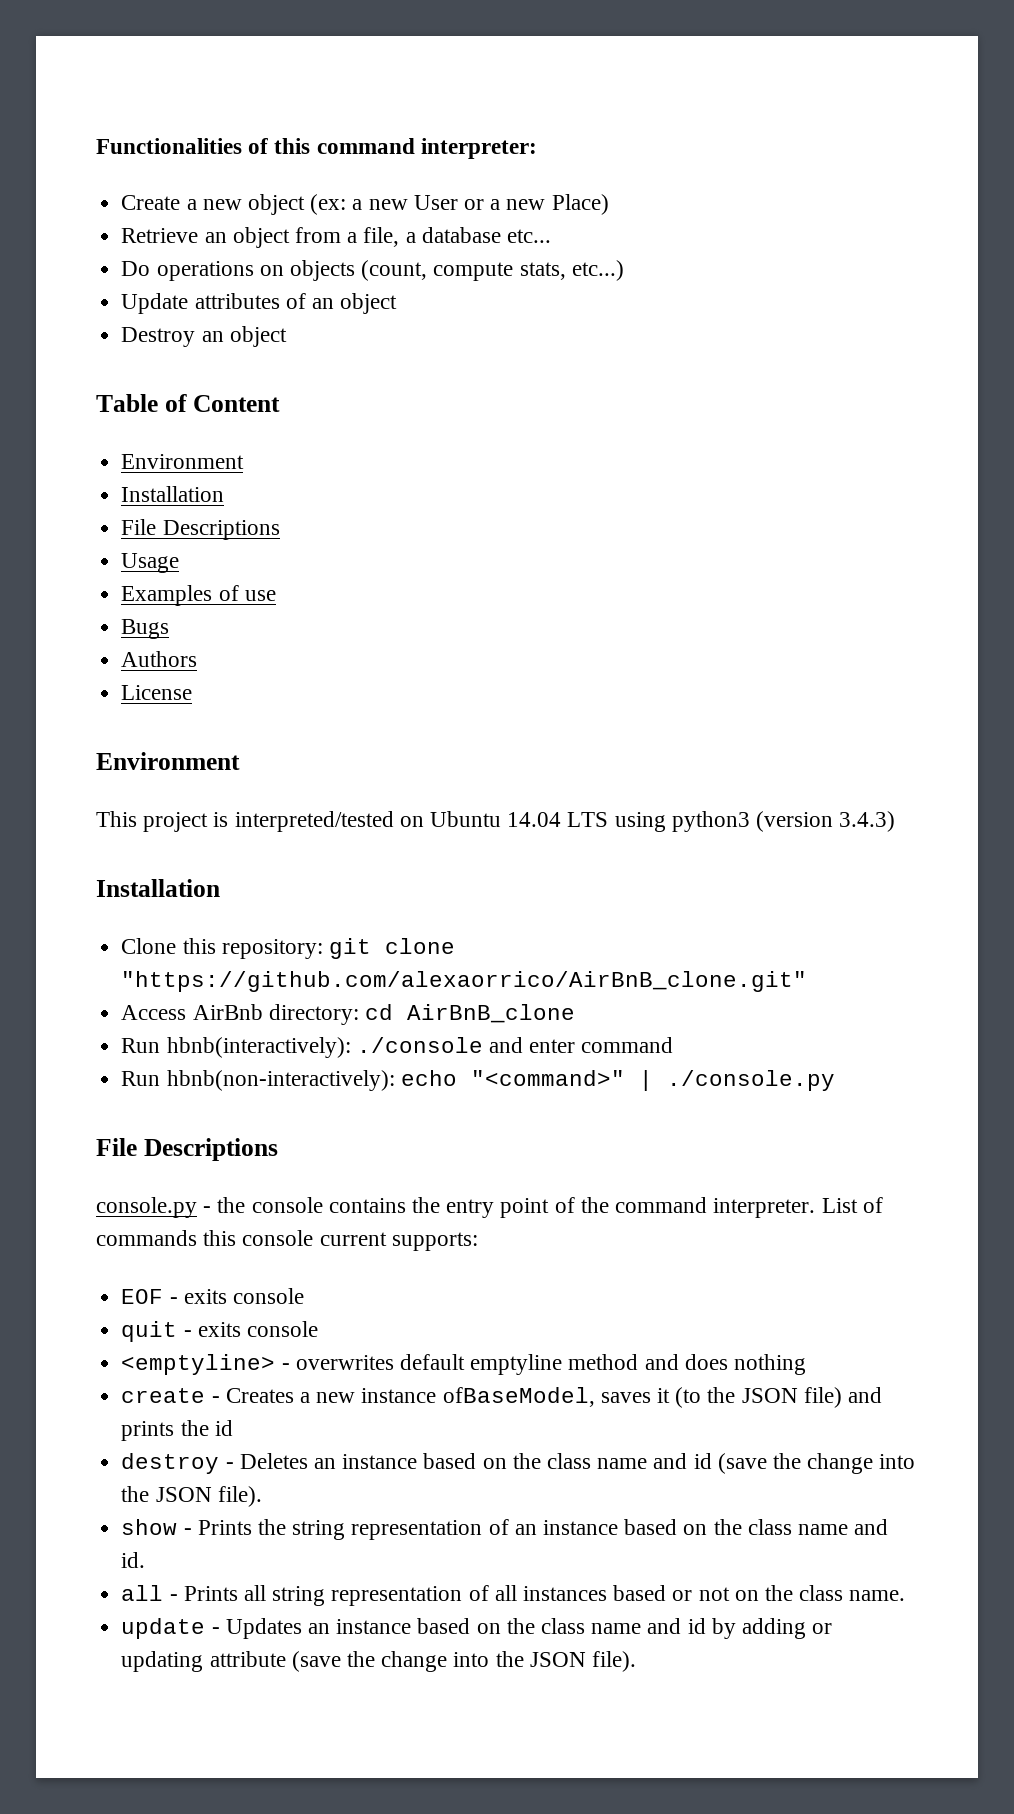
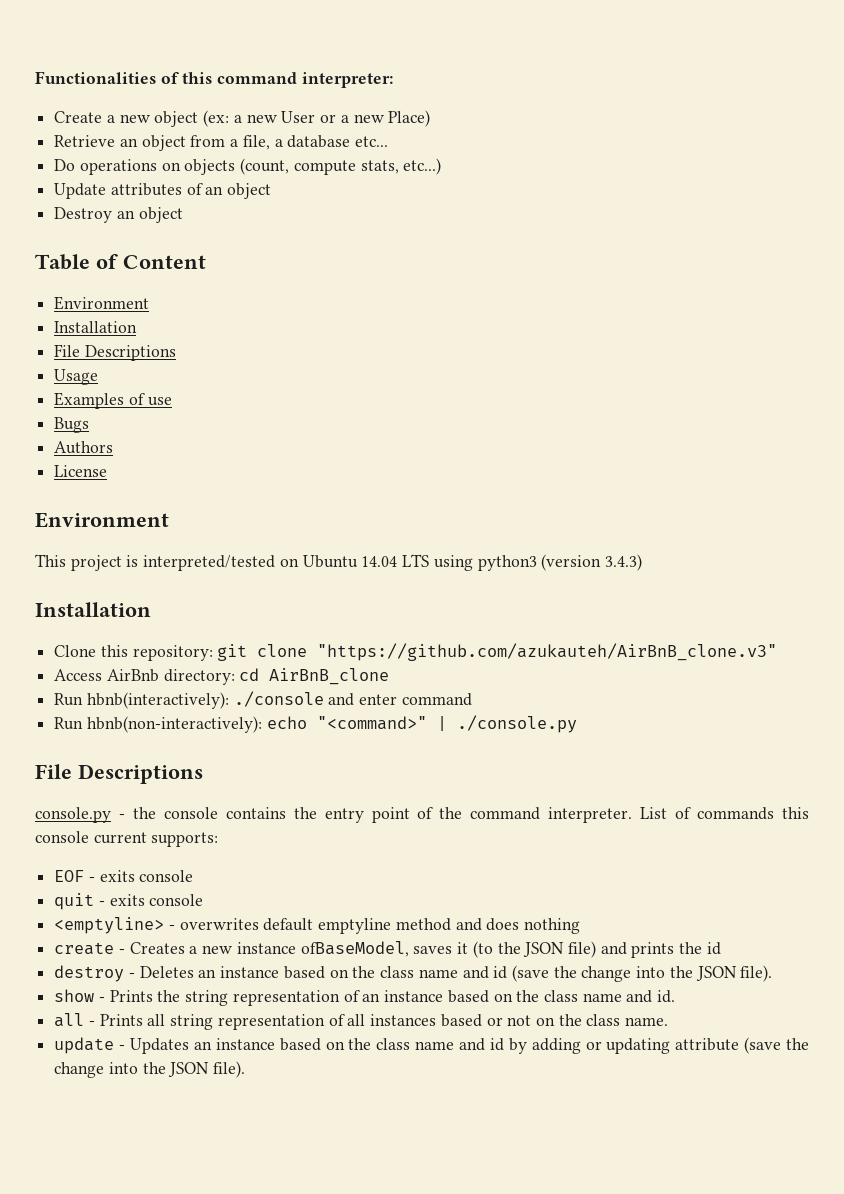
- Clone this repository: git clone "https://github.com/alexaorrico/AirBnB_clone.git"
+ Clone this repository: git clone "https://github.com/azukauteh/AirBnB_clone.v3"

